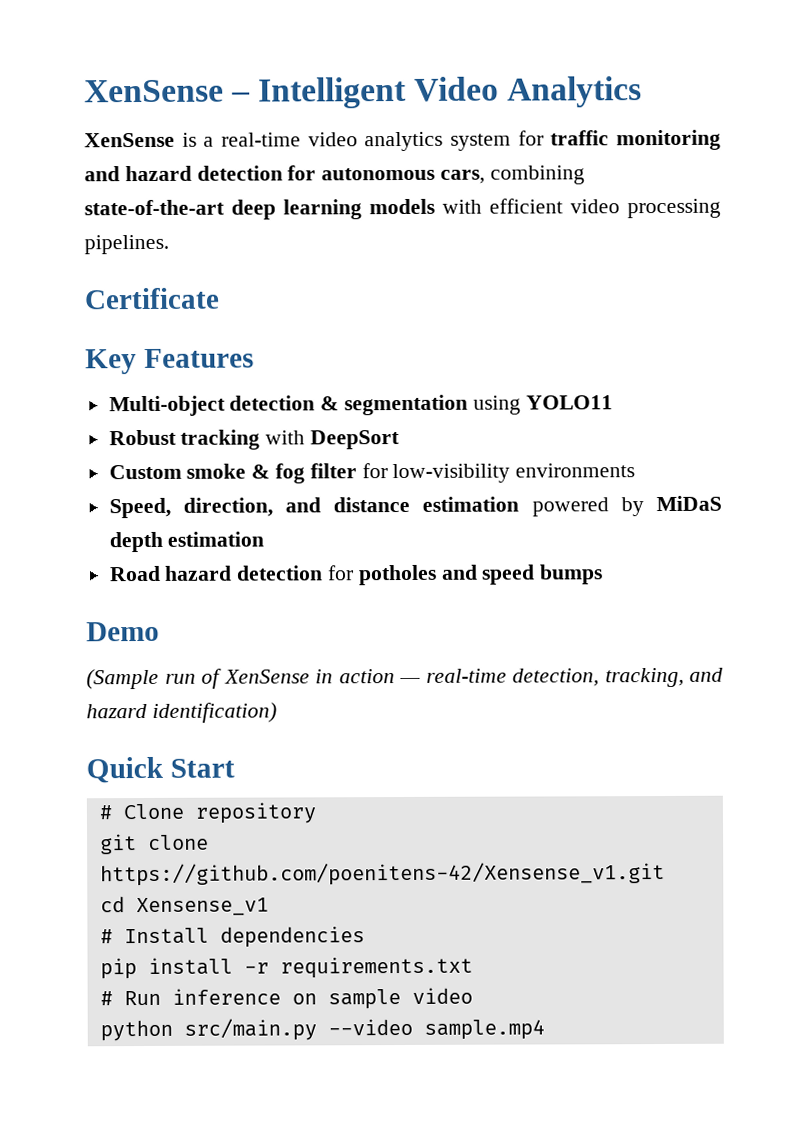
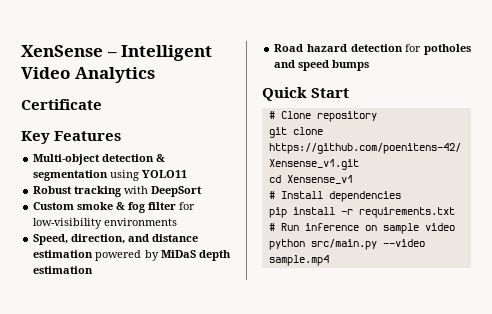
- XenSense is a real-time video analytics system for traffic monitoring and hazard detection for autonomous cars, combining state-of-the-art deep learning models with efficient video processing pipelines.
- Demo
- (Sample run of XenSense in action — real-time detection, tracking, and hazard identification)

